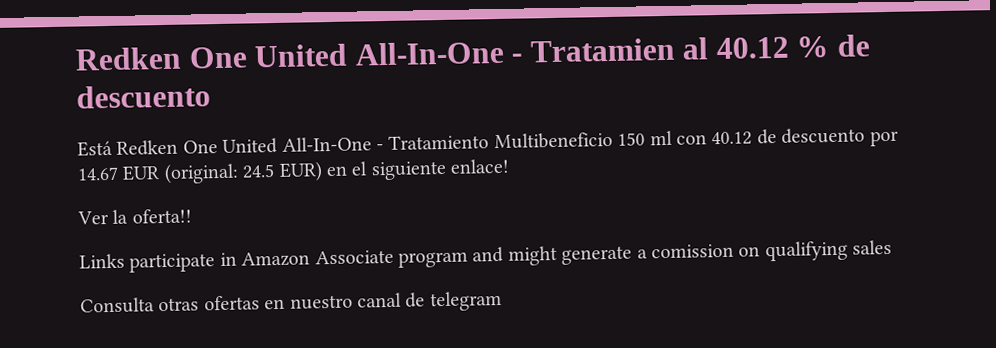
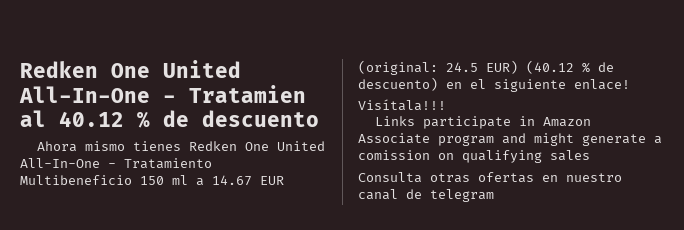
- Está Redken One United All-In-One - Tratamiento Multibeneficio 150 ml con 40.12 de descuento por 14.67 EUR (original: 24.5 EUR) en el siguiente enlace!
+ Ahora mismo tienes Redken One United All-In-One - Tratamiento Multibeneficio 150 ml a 14.67 EUR (original: 24.5 EUR) (40.12 % de descuento) en el siguiente enlace!
- Ver la oferta!!
+ Visítala!!!

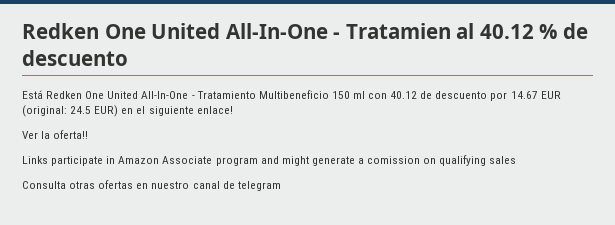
- Ahora mismo tienes Redken One United All-In-One - Tratamiento Multibeneficio 150 ml a 14.67 EUR (original: 24.5 EUR) (40.12 % de descuento) en el siguiente enlace!
+ Está Redken One United All-In-One - Tratamiento Multibeneficio 150 ml con 40.12 de descuento por 14.67 EUR (original: 24.5 EUR) en el siguiente enlace!
- Visítala!!!
+ Ver la oferta!!

